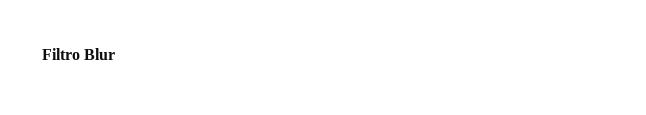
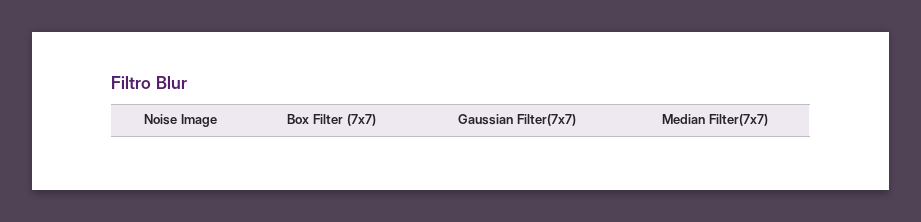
+ Noise Image | Box Filter (7x7) | Gaussian Filter(7x7) | Median Filter(7x7)

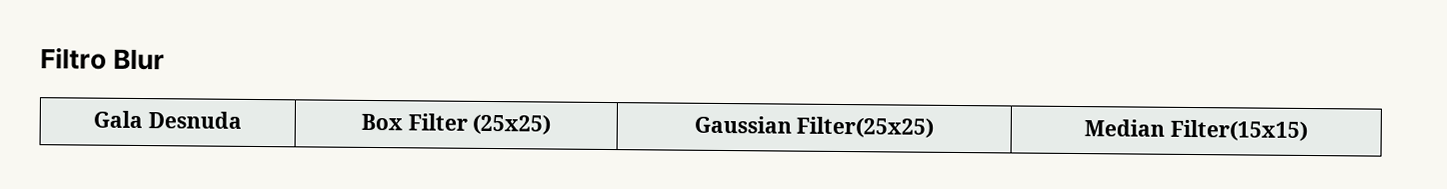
- Noise Image | Box Filter (7x7) | Gaussian Filter(7x7) | Median Filter(7x7)
+ Gala Desnuda | Box Filter (25x25) | Gaussian Filter(25x25) | Median Filter(15x15)

